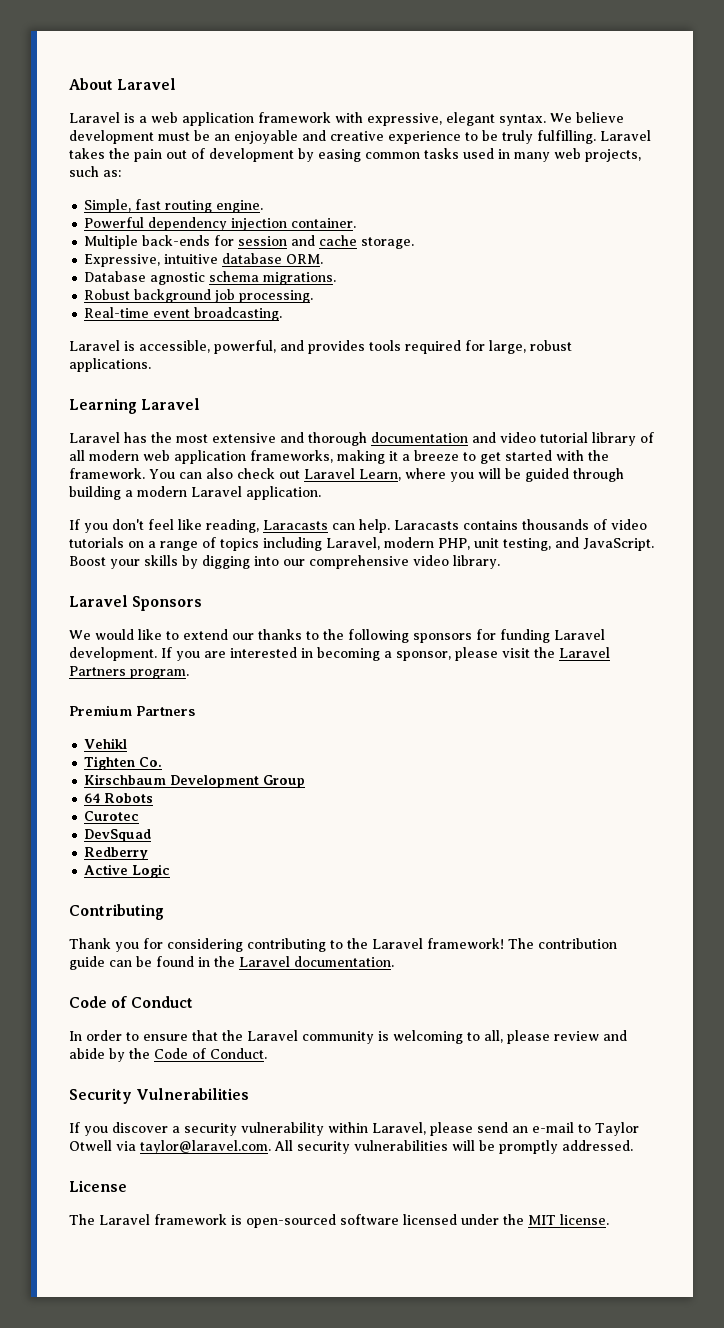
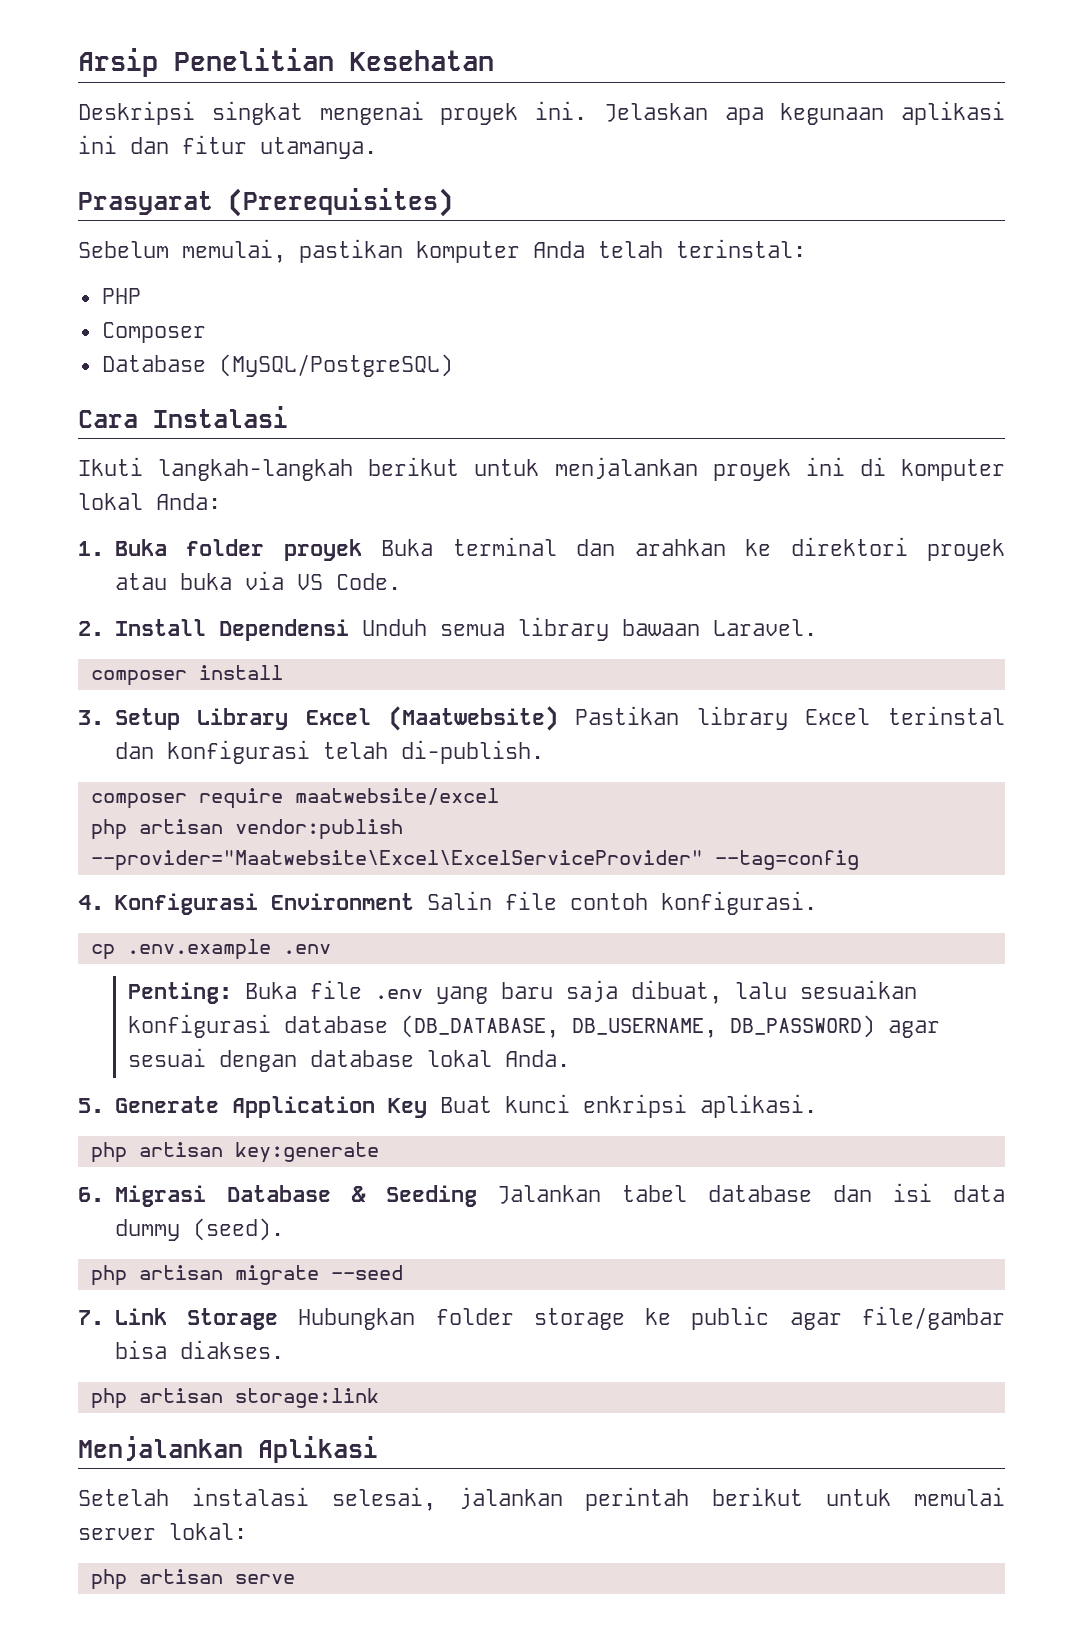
- About Laravel
- Laravel is a web application framework with expressive, elegant syntax. We believe development must be an enjoyable and creative experience to be truly fulfilling. Laravel takes the pain out of development by easing common tasks used in many web projects, such as:
- Simple, fast routing engine.
- Powerful dependency injection container.
- Multiple back-ends for session and cache storage.
- Expressive, intuitive database ORM.
- Database agnostic schema migrations.
- Robust background job processing.
- Real-time event broadcasting.
- Laravel is accessible, powerful, and provides tools required for large, robust applications.
- Learning Laravel
- Laravel has the most extensive and thorough documentation and video tutorial library of all modern web application frameworks, making it a breeze to get started with the framework. You can also check out Laravel Learn, where you will be guided through building a modern Laravel application.
- If you don't feel like reading, Laracasts can help. Laracasts contains thousands of video tutorials on a range of topics including Laravel, modern PHP, unit testing, and JavaScript. Boost your skills by digging into our comprehensive video library.
- Laravel Sponsors
- We would like to extend our thanks to the following sponsors for funding Laravel development. If you are interested in becoming a sponsor, please visit the Laravel Partners program.
- Premium Partners
- Vehikl
- Tighten Co.
- Kirschbaum Development Group
- 64 Robots
- Curotec
- DevSquad
- Redberry
- Active Logic
- Contributing
- Thank you for considering contributing to the Laravel framework! The contribution guide can be found in the Laravel documentation.
- Code of Conduct
- In order to ensure that the Laravel community is welcoming to all, please review and abide by the Code of Conduct.
- Security Vulnerabilities
- If you discover a security vulnerability within Laravel, please send an e-mail to Taylor Otwell via taylor@laravel.com. All security vulnerabilities will be promptly addressed.
- License
- The Laravel framework is open-sourced software licensed under the MIT license.
+ Arsip Penelitian Kesehatan
+ Deskripsi singkat mengenai proyek ini. Jelaskan apa kegunaan aplikasi ini dan fitur utamanya.
+ Prasyarat (Prerequisites)
+ Sebelum memulai, pastikan komputer Anda telah terinstal:
+ PHP
+ Composer
+ Database (MySQL/PostgreSQL)
+ Cara Instalasi
+ Ikuti langkah-langkah berikut untuk menjalankan proyek ini di komputer lokal Anda:
+ 1. Buka folder proyek Buka terminal dan arahkan ke direktori proyek atau buka via VS Code.
+ 2. Install Dependensi Unduh semua library bawaan Laravel.
+ composer install
+ 3. Setup Library Excel (Maatwebsite) Pastikan library Excel terinstal dan konfigurasi telah di-publish.
+ composer require maatwebsite/excel
+ php artisan vendor:publish --provider="Maatwebsite\Excel\ExcelServiceProvider" --tag=config
+ 4. Konfigurasi Environment Salin file contoh konfigurasi.
+ cp .env.example .env
+ Penting: Buka file .env yang baru saja dibuat, lalu sesuaikan konfigurasi database (DB_DATABASE, DB_USERNAME, DB_PASSWORD) agar sesuai dengan database lokal Anda.
+ 5. Generate Application Key Buat kunci enkripsi aplikasi.
+ php artisan key:generate
+ 6. Migrasi Database & Seeding Jalankan tabel database dan isi data dummy (seed).
+ php artisan migrate --seed
+ 7. Link Storage Hubungkan folder storage ke public agar file/gambar bisa diakses.
+ php artisan storage:link
+ Menjalankan Aplikasi
+ Setelah instalasi selesai, jalankan perintah berikut untuk memulai server lokal:
+ php artisan serve

